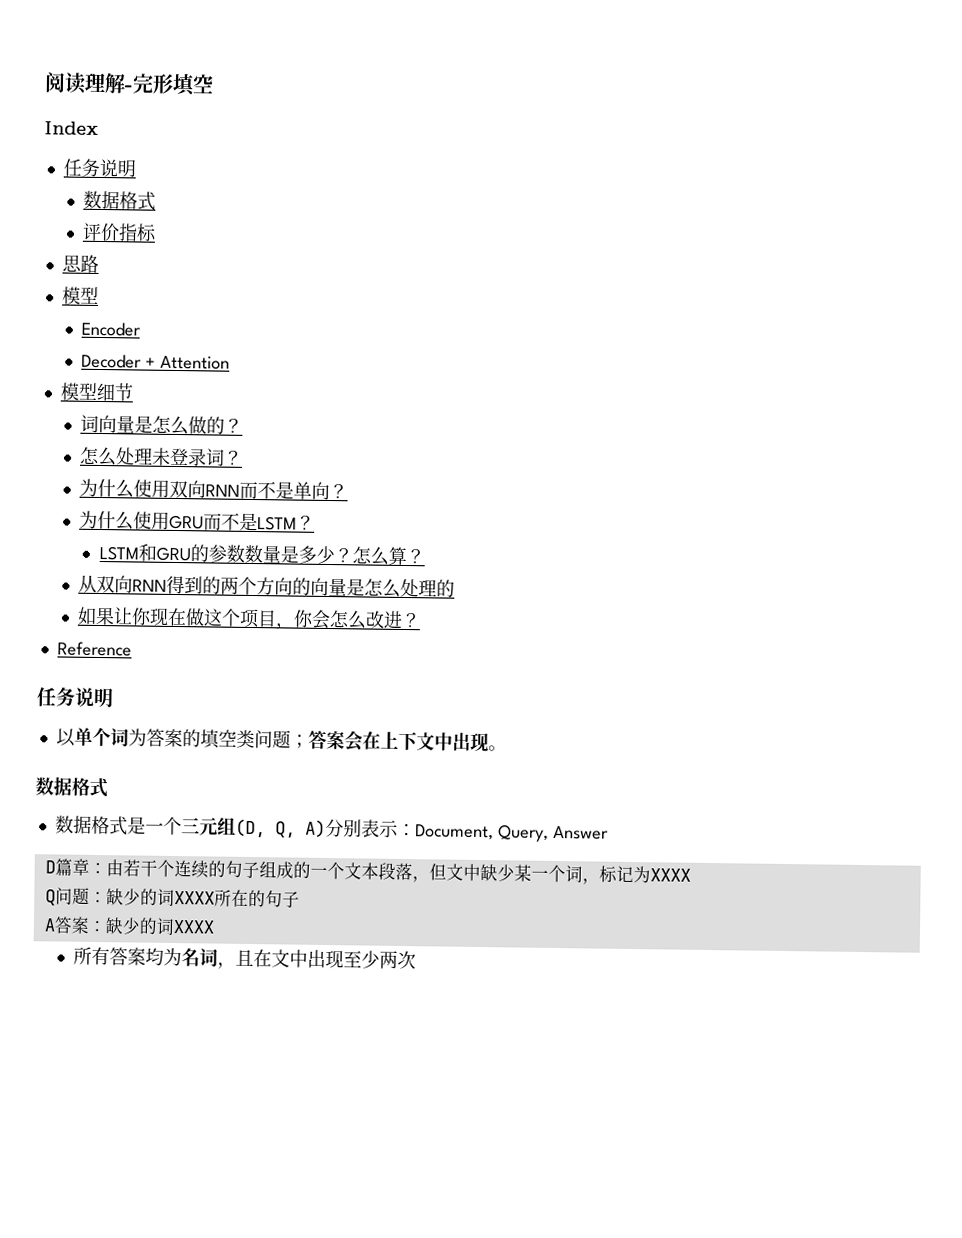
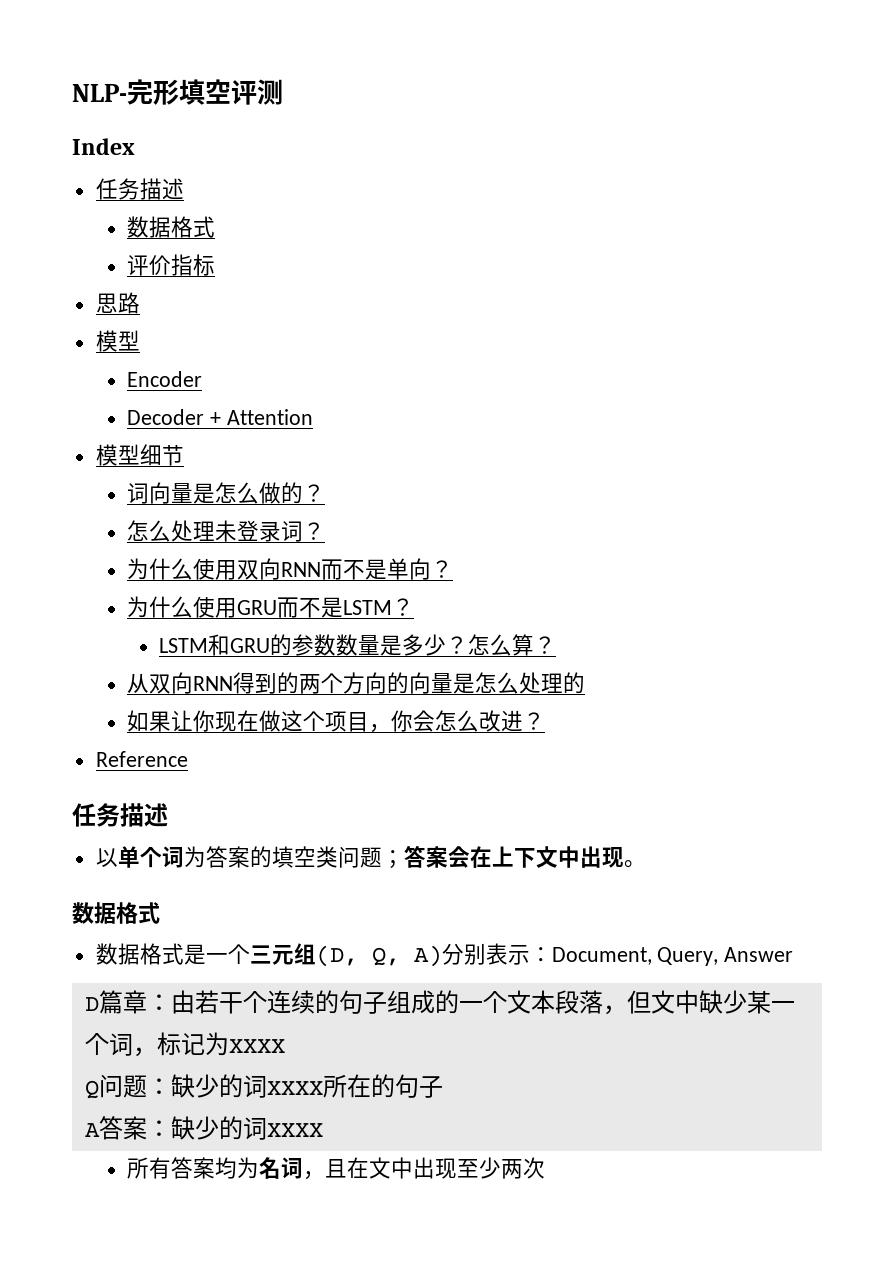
- 阅读理解-完形填空
+ NLP-完形填空评测
  Index
- 任务说明
+ 任务描述
  Reference
- 任务说明
+ 任务描述

